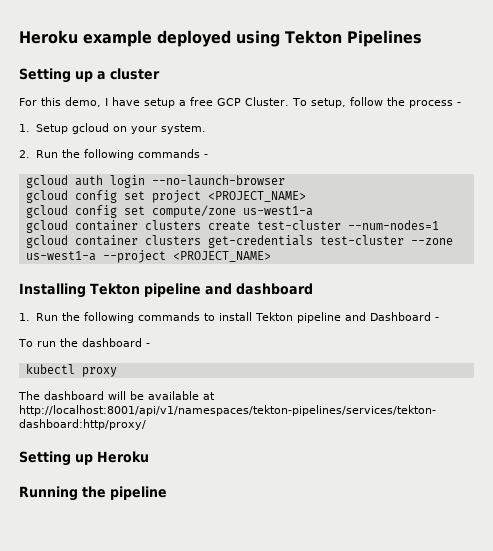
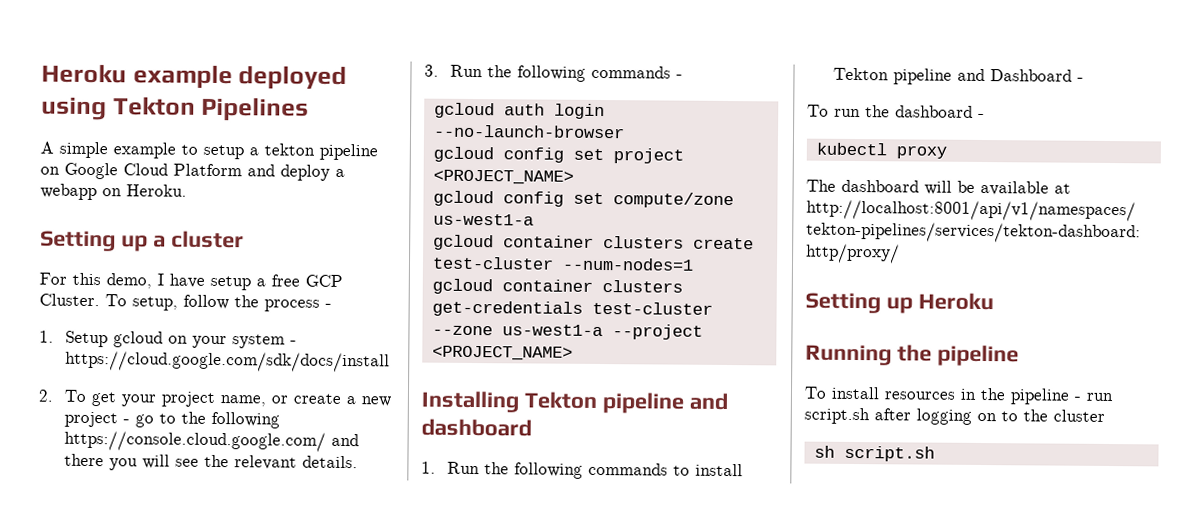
+ A simple example to setup a tekton pipeline on Google Cloud Platform and deploy a webapp on Heroku.
- 1. Setup gcloud on your system.
- 2. Run the following commands -
+ 1. Setup gcloud on your system - https://cloud.google.com/sdk/docs/install
+ 2. To get your project name, or create a new project - go to the following https://console.cloud.google.com/ and there you will see the relevant details.
+ 3. Run the following commands -
+ To install resources in the pipeline - run script.sh after logging on to the cluster
+ sh script.sh

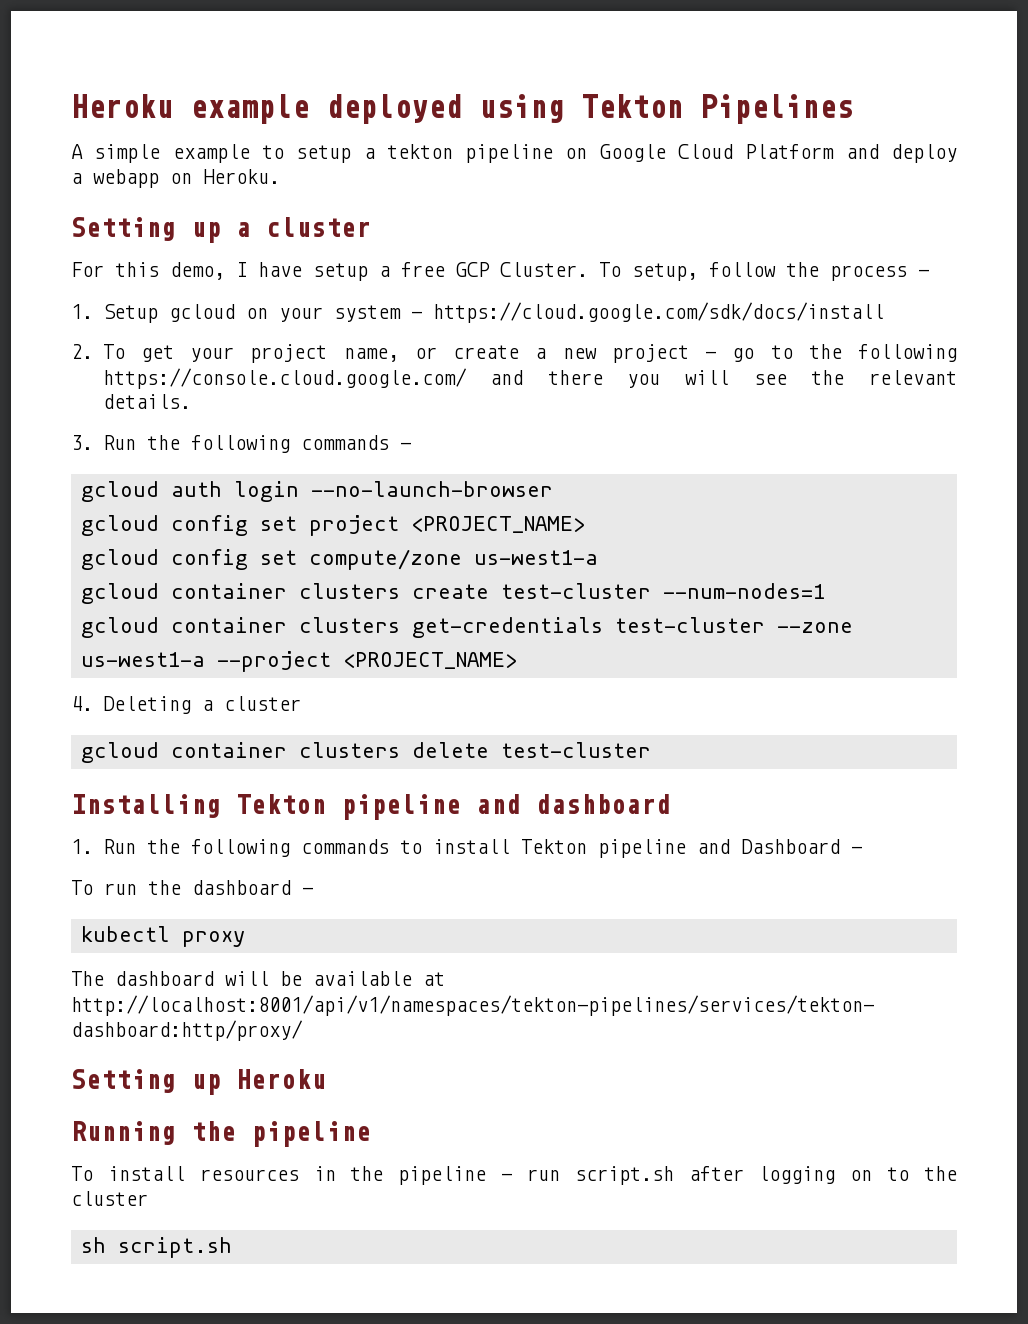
+ 4. Deleting a cluster
+ gcloud container clusters delete test-cluster

